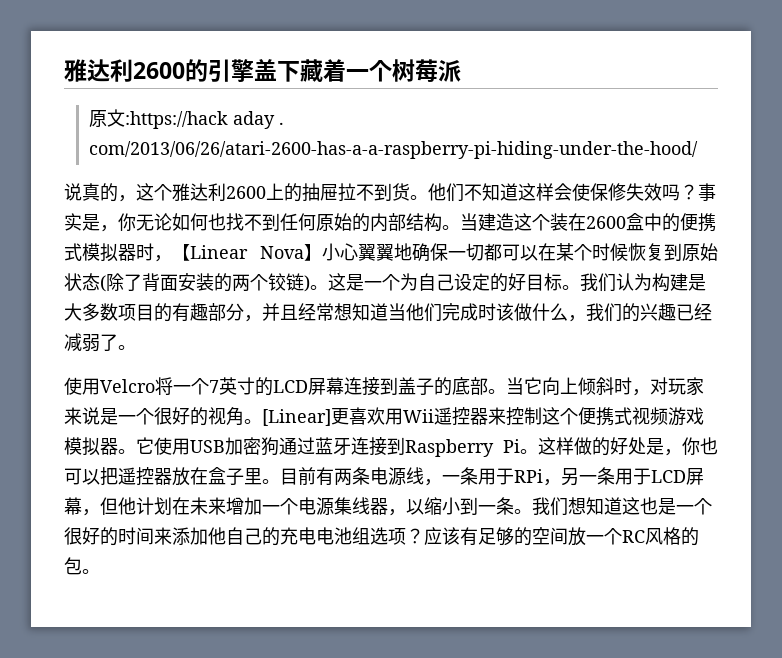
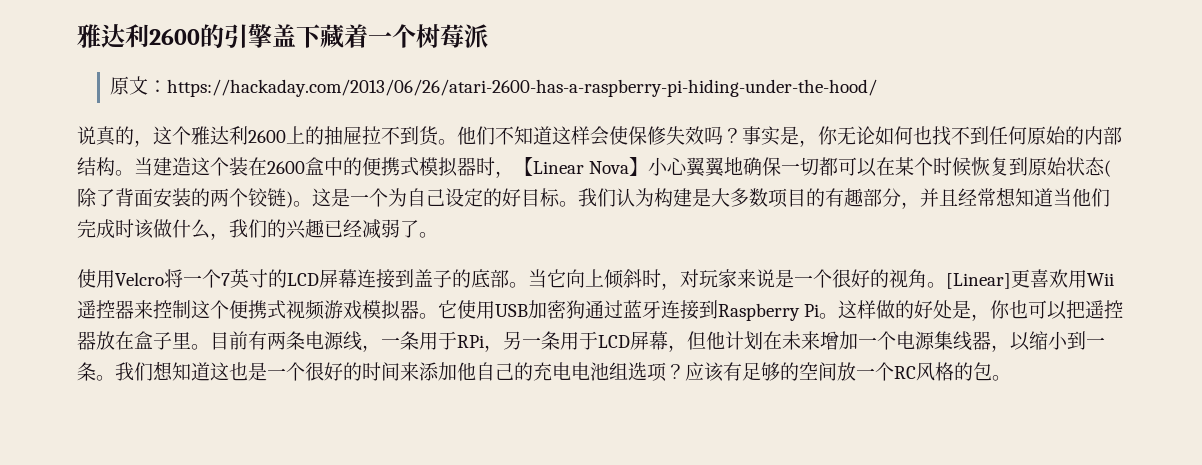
- 原文:https://hack aday . com/2013/06/26/atari-2600-has-a-a-raspberry-pi-hiding-under-the-hood/
+ 原文：https://hackaday.com/2013/06/26/atari-2600-has-a-raspberry-pi-hiding-under-the-hood/

